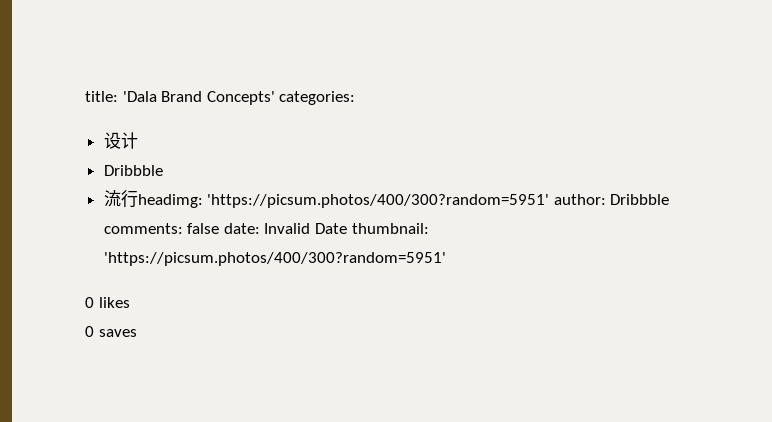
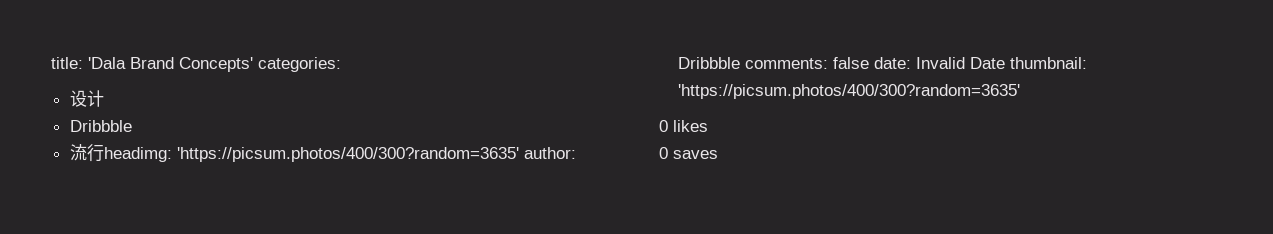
- 流行headimg: 'https://picsum.photos/400/300?random=5951' author: Dribbble comments: false date: Invalid Date thumbnail: 'https://picsum.photos/400/300?random=5951'
+ 流行headimg: 'https://picsum.photos/400/300?random=3635' author: Dribbble comments: false date: Invalid Date thumbnail: 'https://picsum.photos/400/300?random=3635'

